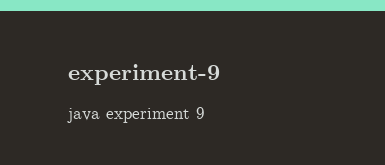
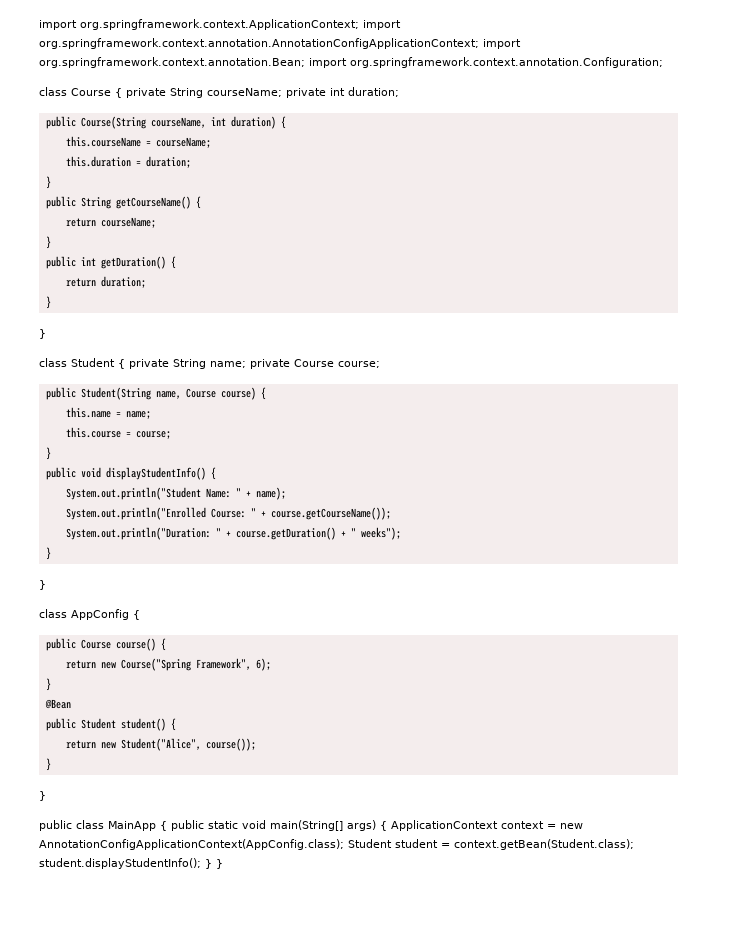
- experiment-9
- java experiment 9
+ import org.springframework.context.ApplicationContext; import org.springframework.context.annotation.AnnotationConfigApplicationContext; import org.springframework.context.annotation.Bean; import org.springframework.context.annotation.Configuration;
+ class Course { private String courseName; private int duration;
+ public Course(String courseName, int duration) {
+ this.courseName = courseName;
+ this.duration = duration;
+ }
+ public String getCourseName() {
+ return courseName;
+ }
+ public int getDuration() {
+ return duration;
+ }
+ }
+ class Student { private String name; private Course course;
+ public Student(String name, Course course) {
+ this.name = name;
+ this.course = course;
+ }
+ public void displayStudentInfo() {
+ System.out.println("Student Name: " + name);
+ System.out.println("Enrolled Course: " + course.getCourseName());
+ System.out.println("Duration: " + course.getDuration() + " weeks");
+ }
+ }
+ class AppConfig {
+ public Course course() {
+ return new Course("Spring Framework", 6);
+ }
+ @Bean
+ public Student student() {
+ return new Student("Alice", course());
+ }
+ }
+ public class MainApp { public static void main(String[] args) { ApplicationContext context = new AnnotationConfigApplicationContext(AppConfig.class); Student student = context.getBean(Student.class); student.displayStudentInfo(); } }

